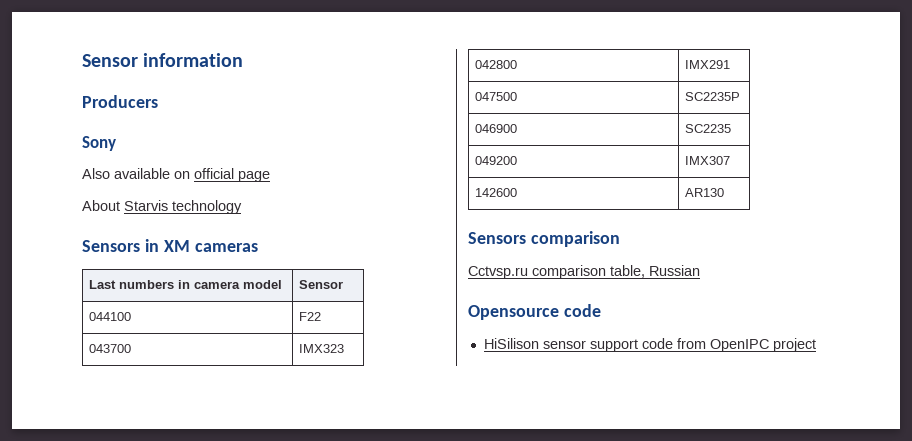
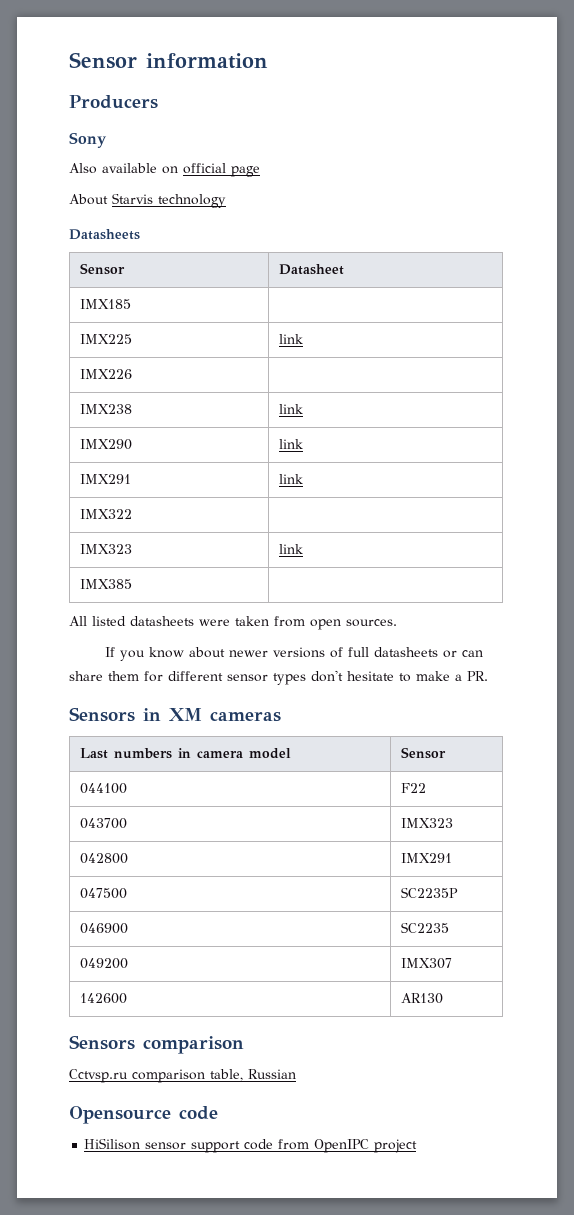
+ Datasheets
+ Sensor | Datasheet
+ IMX185 |
+ IMX225 | link
+ IMX226 |
+ IMX238 | link
+ IMX290 | link
+ IMX291 | link
+ IMX322 |
+ IMX323 | link
+ IMX385 |
+ All listed datasheets were taken from open sources.
+ If you know about newer versions of full datasheets or can share them for different sensor types don't hesitate to make a PR.

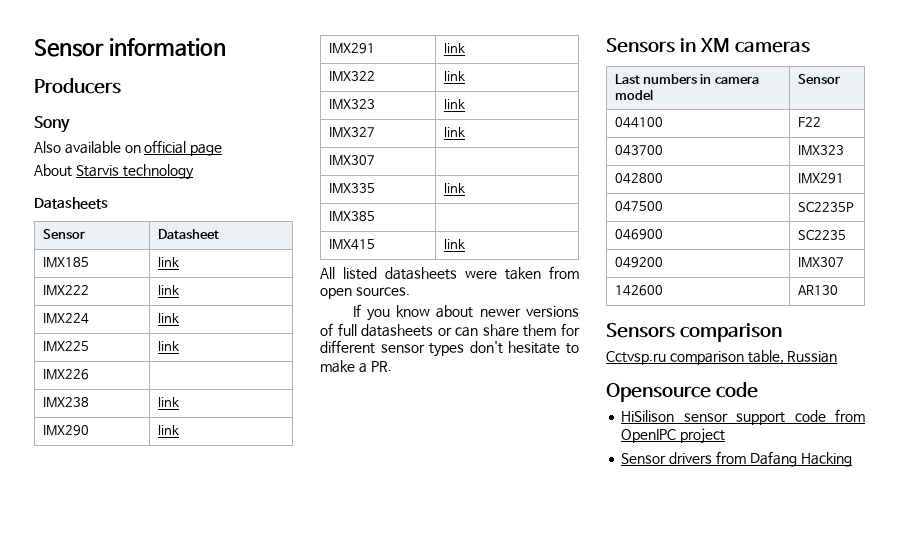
- IMX185 |
+ IMX185 | link
+ IMX222 | link
+ IMX224 | link
- IMX322 |
+ IMX322 | link
+ IMX327 | link
+ IMX307 |
+ IMX335 | link
+ IMX415 | link
+ Sensor drivers from Dafang Hacking

